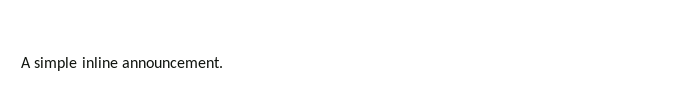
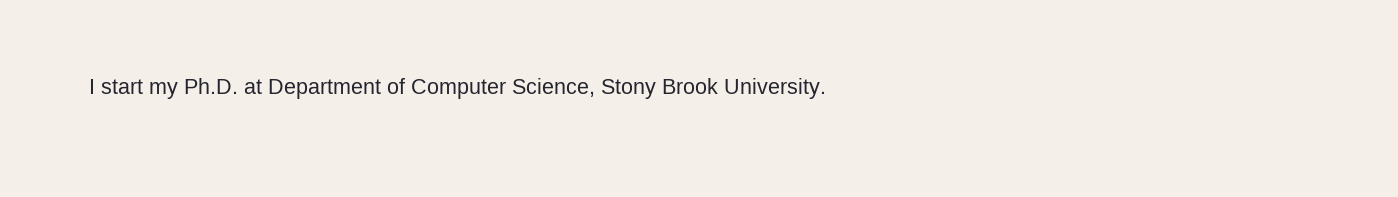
- A simple inline announcement.
+ I start my Ph.D. at Department of Computer Science, Stony Brook University.

